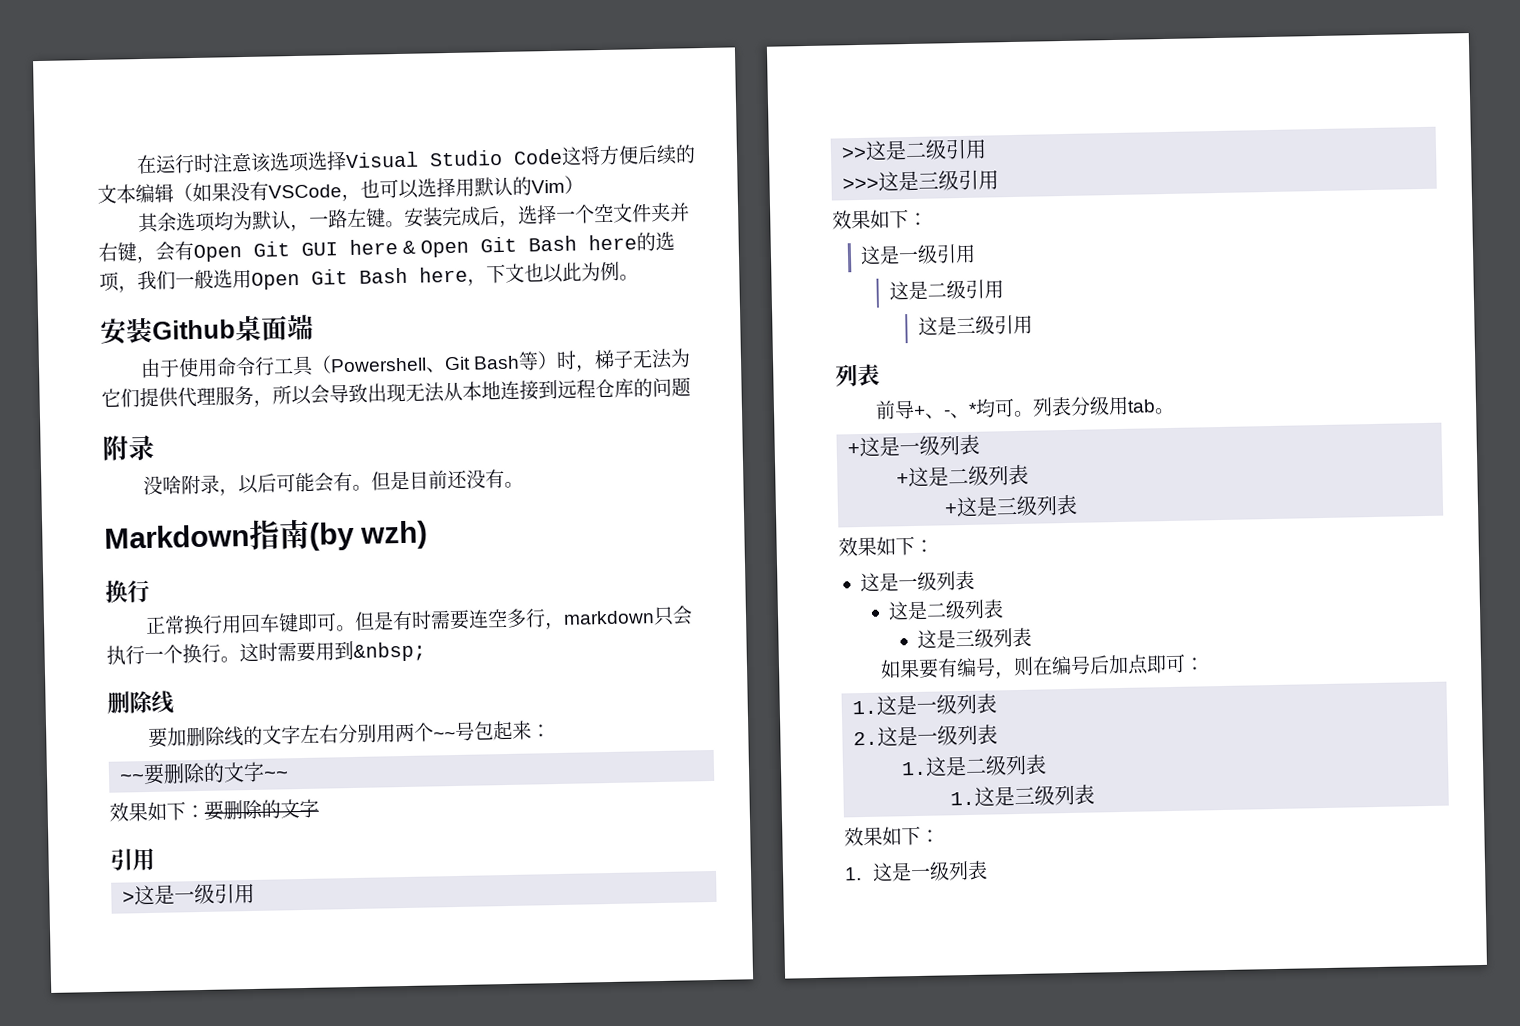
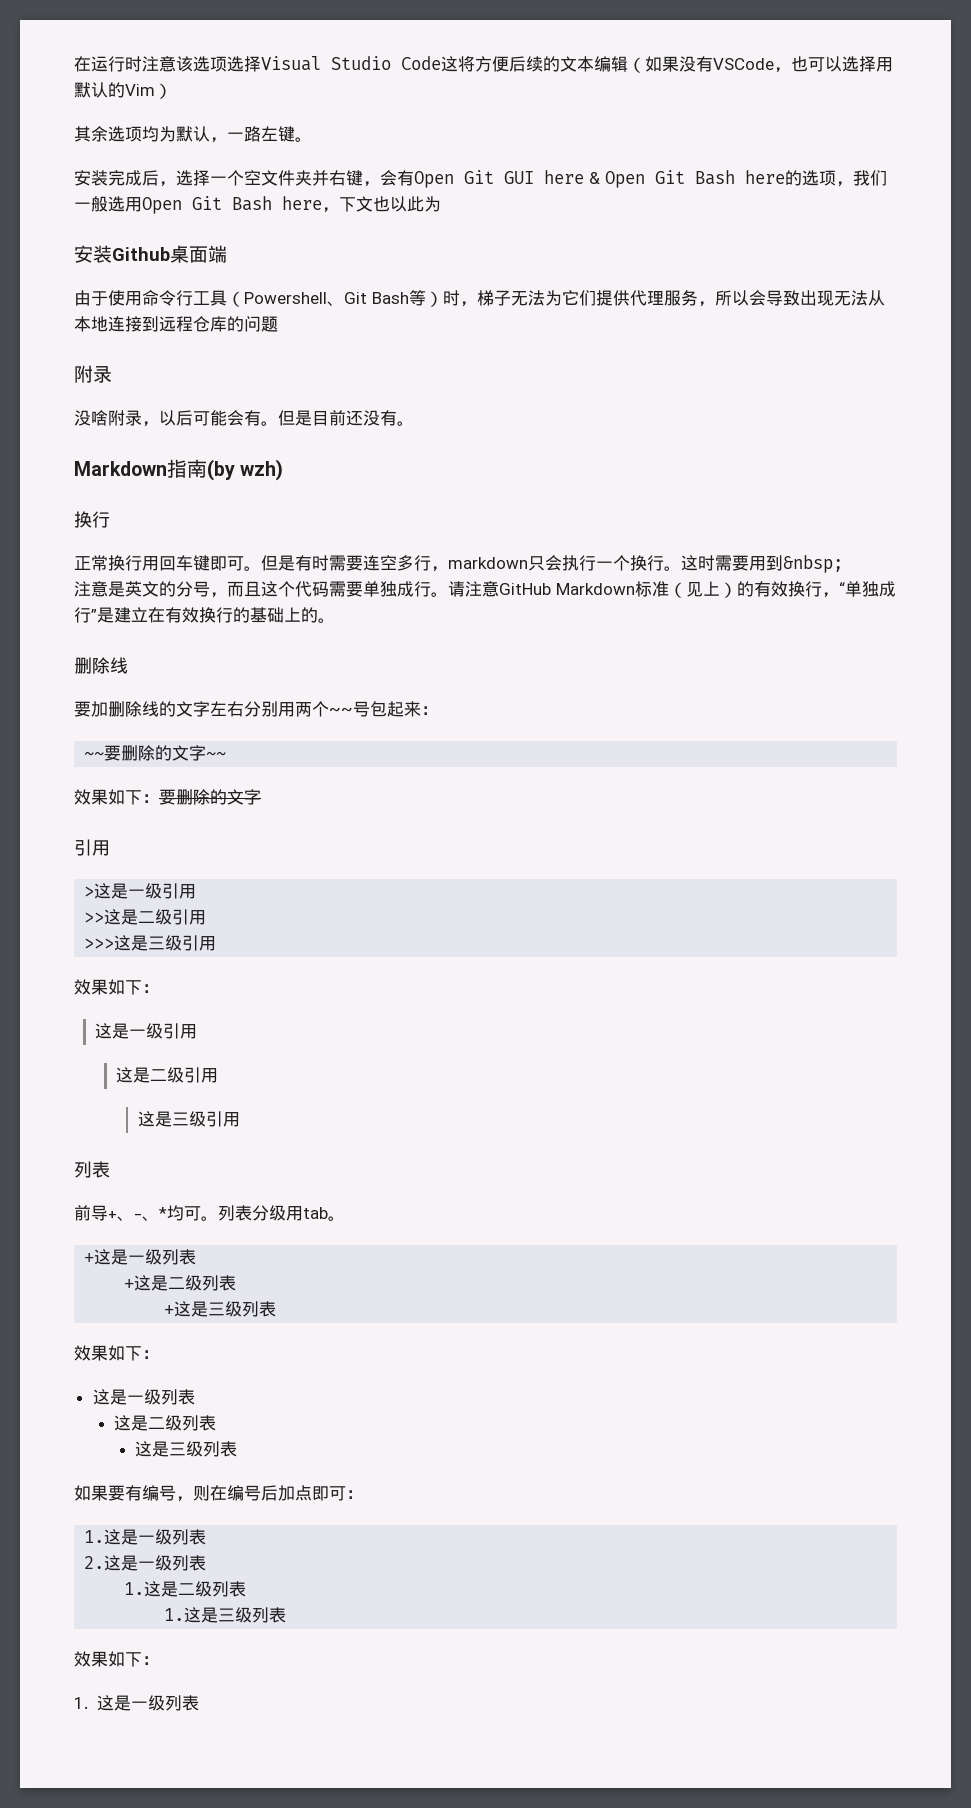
- 其余选项均为默认，一路左键。安装完成后，选择一个空文件夹并右键，会有Open Git GUI here & Open Git Bash here的选项，我们一般选用Open Git Bash here，下文也以此为例。
+ 其余选项均为默认，一路左键。
+ 安装完成后，选择一个空文件夹并右键，会有Open Git GUI here & Open Git Bash here的选项，我们一般选用Open Git Bash here，下文也以此为
+ 注意是英文的分号，而且这个代码需要单独成行。请注意GitHub Markdown标准（见上）的有效换行，“单独成行”是建立在有效换行的基础上的。

